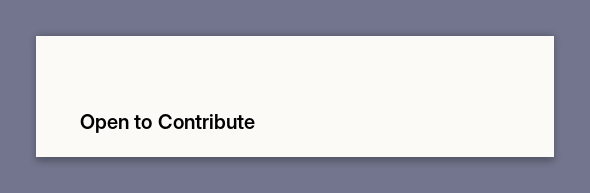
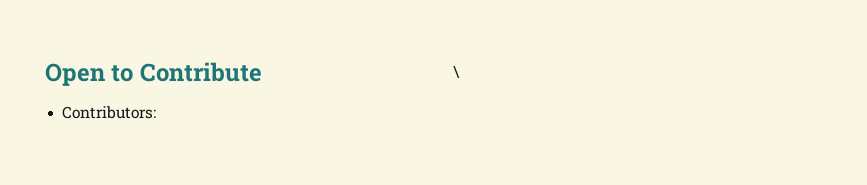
+ Contributors:
+ \

